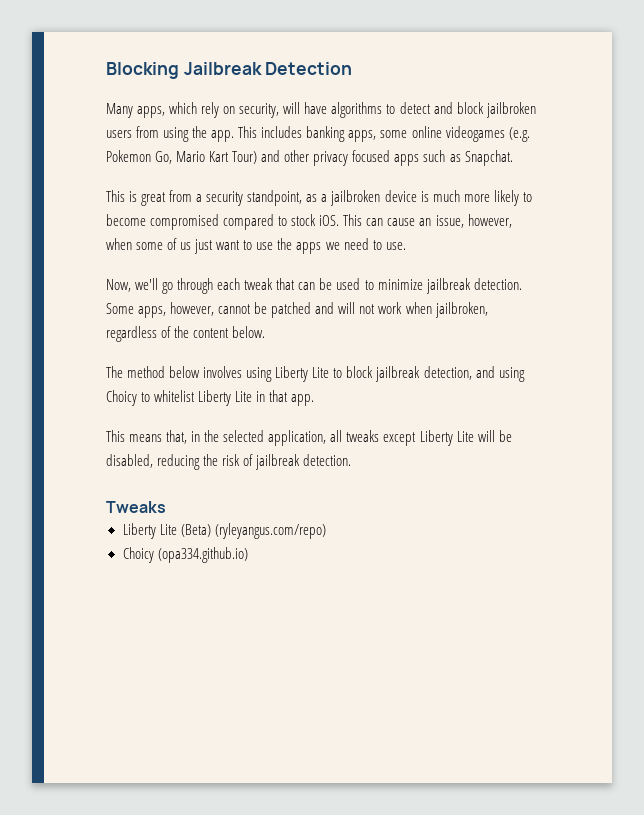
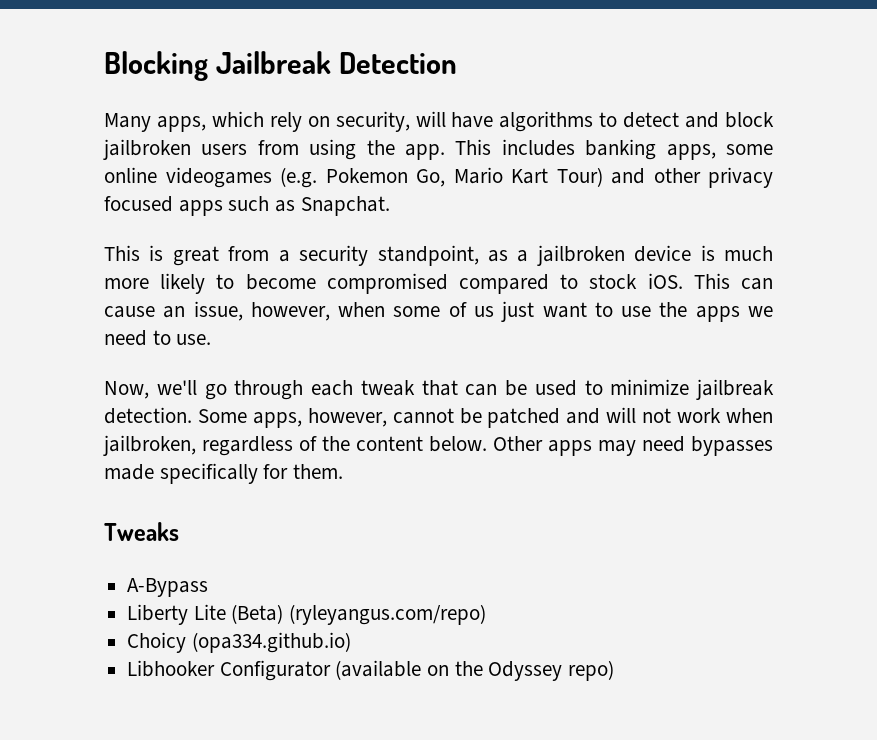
- Some apps, however, cannot be patched and will not work when jailbroken, regardless of the content below.
- The method below involves using Liberty Lite to block jailbreak detection, and using Choicy to whitelist Liberty Lite in that app.
- This means that, in the selected application, all tweaks except Liberty Lite will be disabled, reducing the risk of jailbreak detection.
+ Some apps, however, cannot be patched and will not work when jailbroken, regardless of the content below. Other apps may need bypasses made specifically for them.
+ A-Bypass
+ Libhooker Configurator (available on the Odyssey repo)

